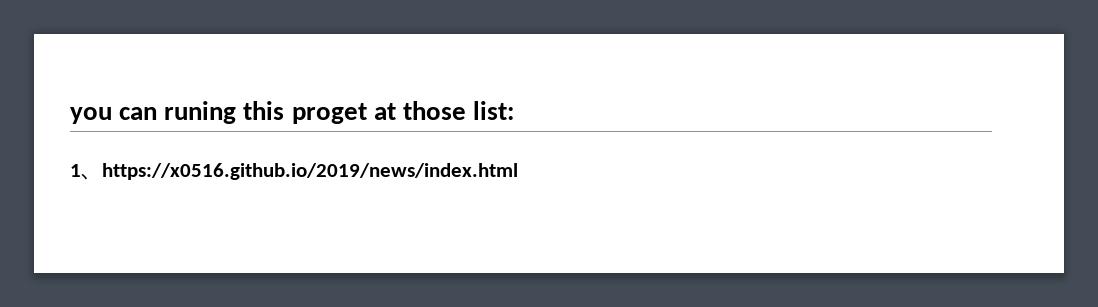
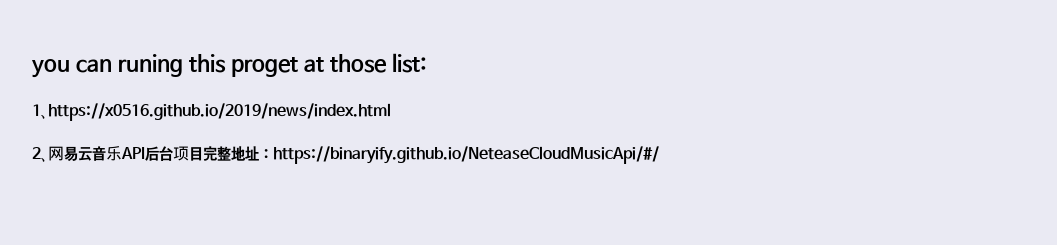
+ 2、网易云音乐API后台项目完整地址：https://binaryify.github.io/NeteaseCloudMusicApi/#/

